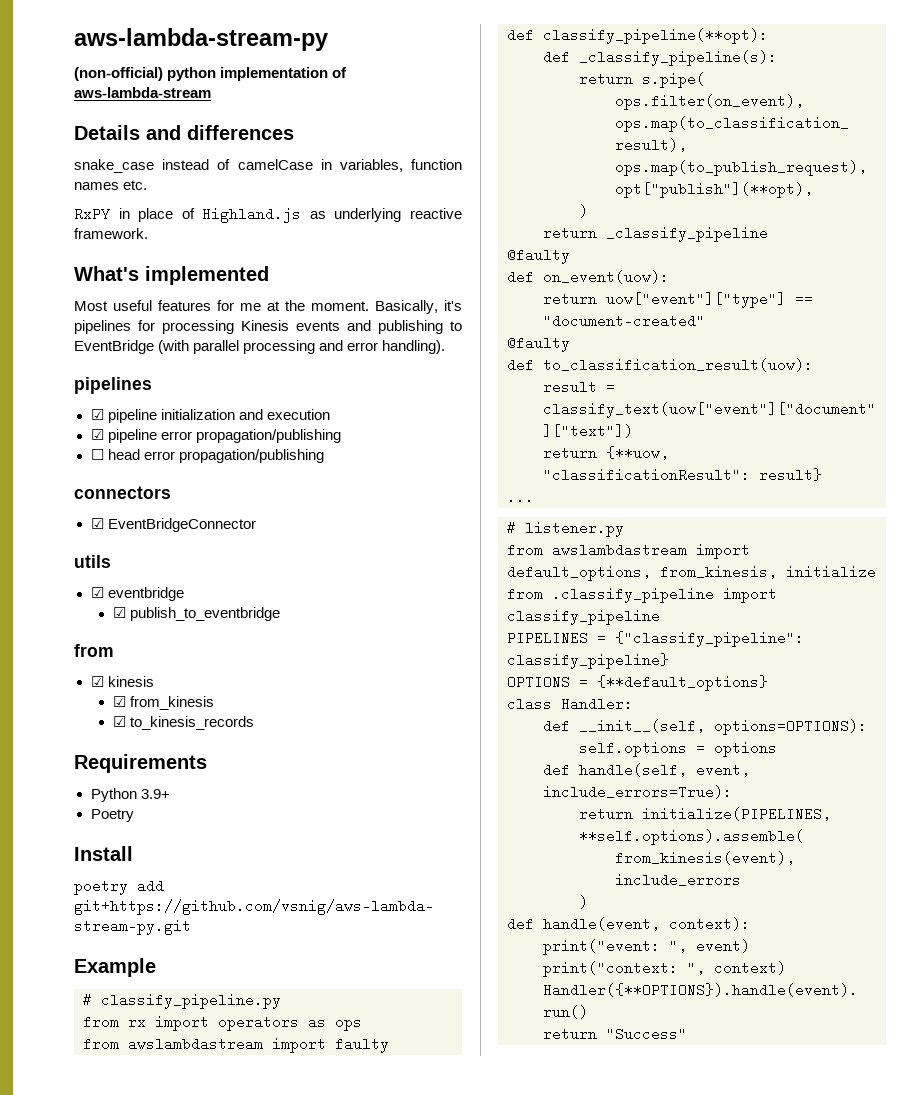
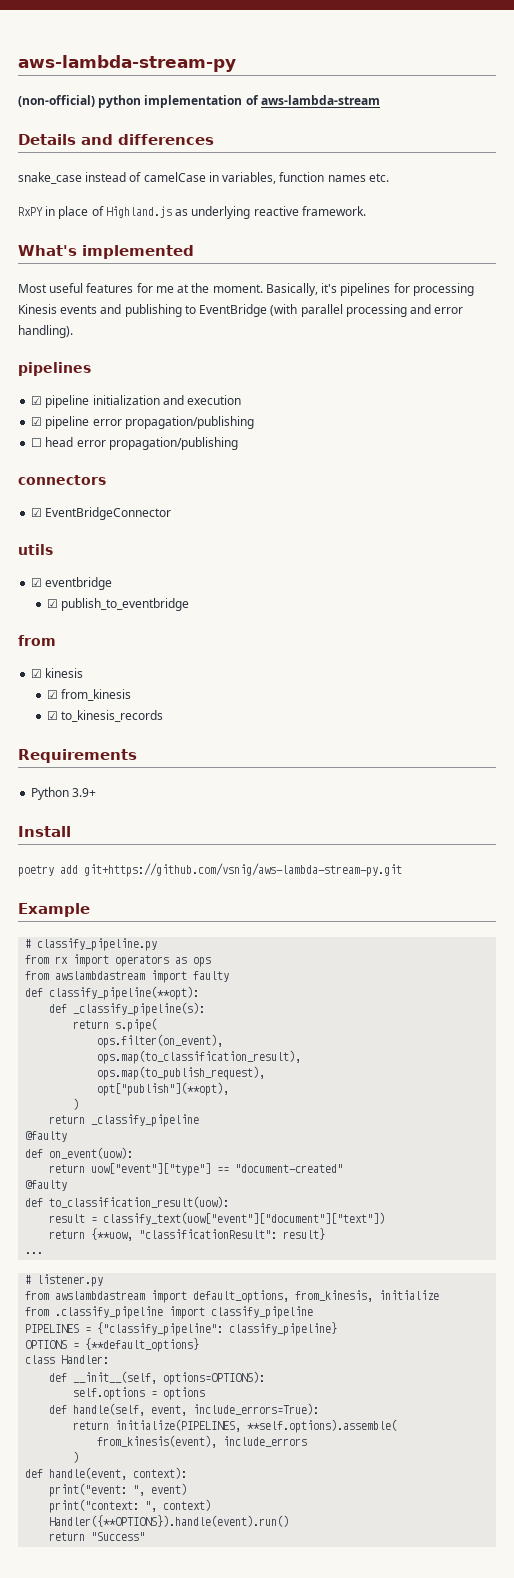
- Poetry

